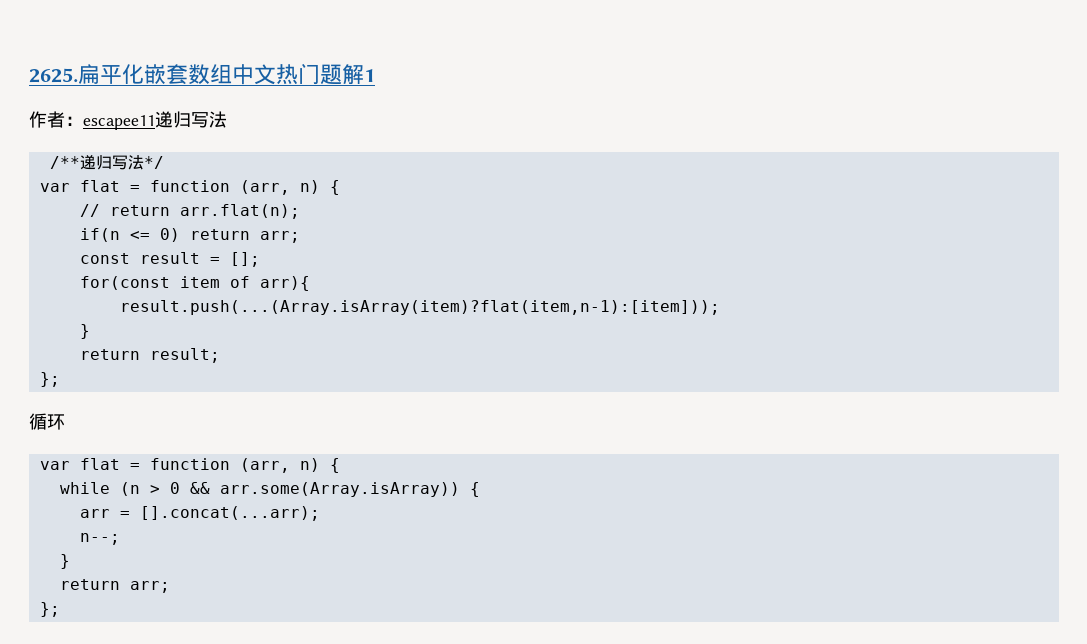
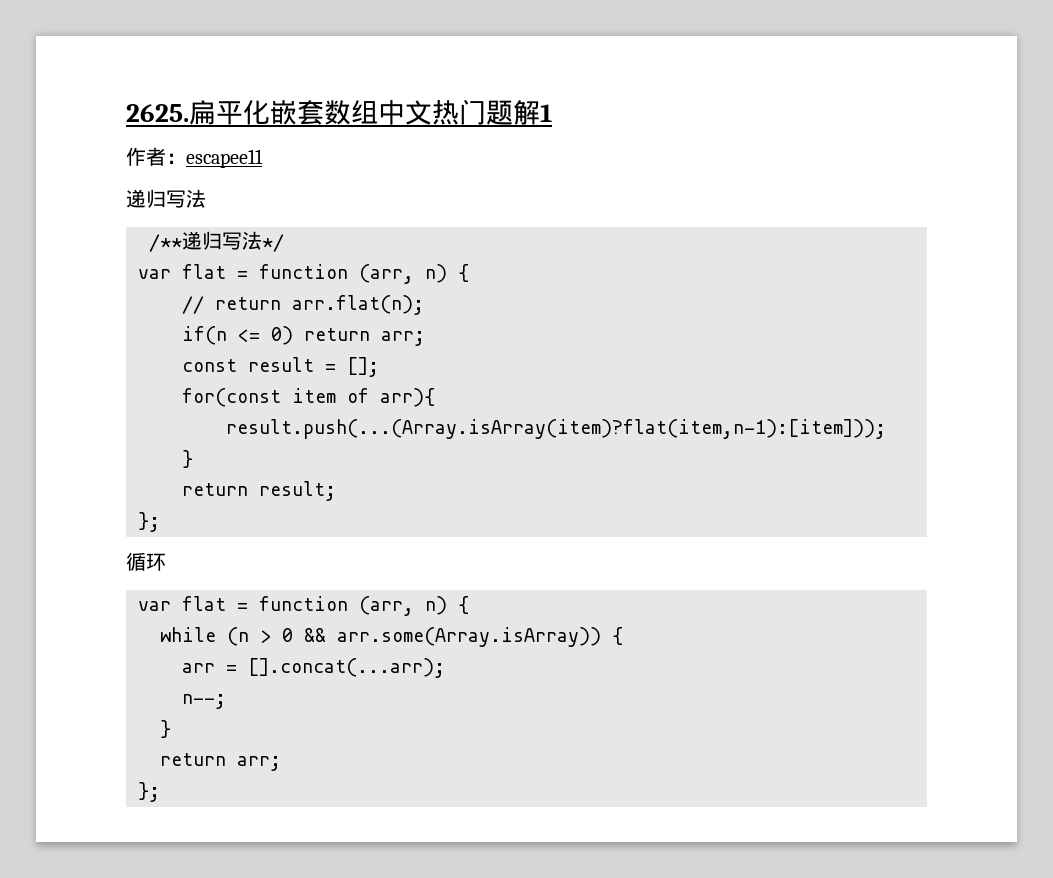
- 作者：escapee11递归写法
+ 作者：escapee11
+ 递归写法

